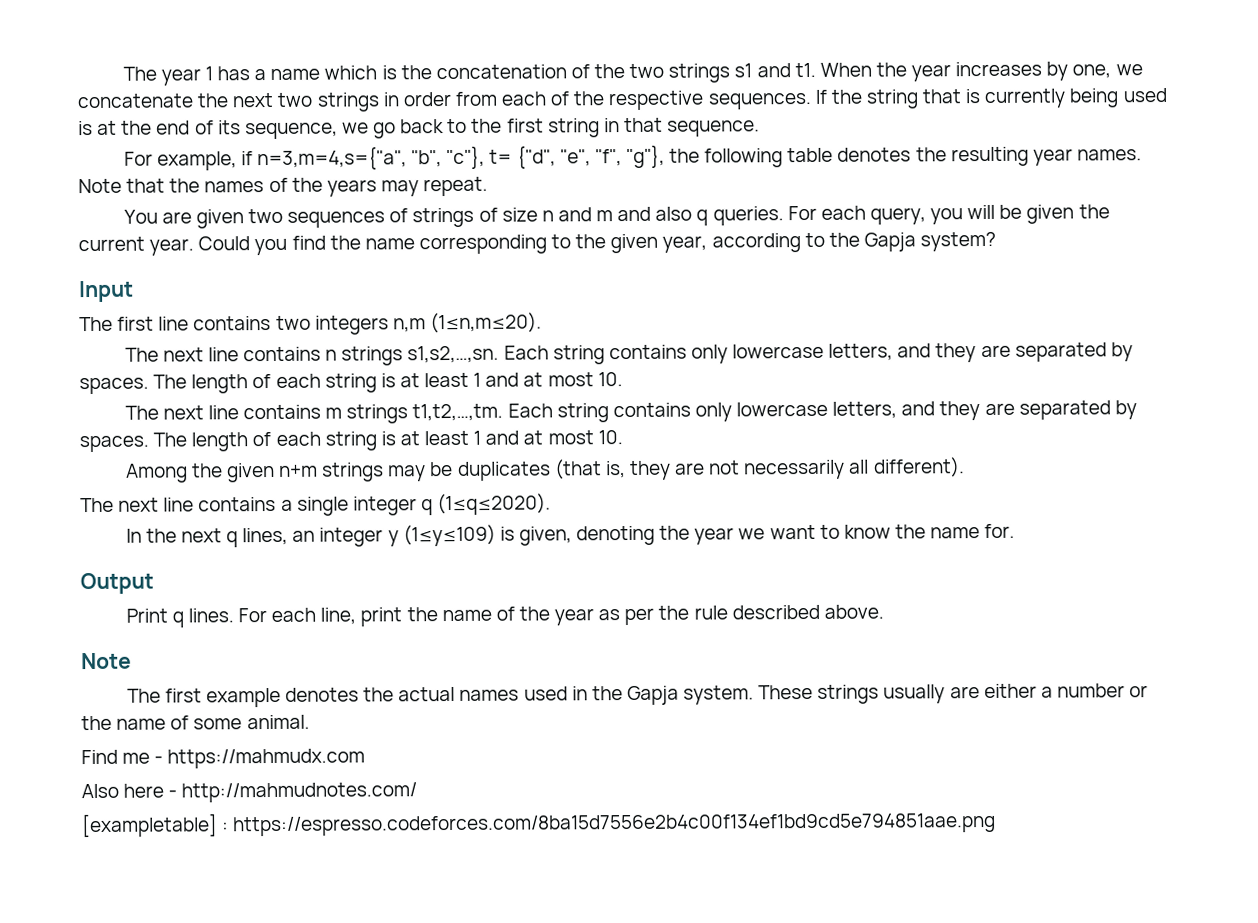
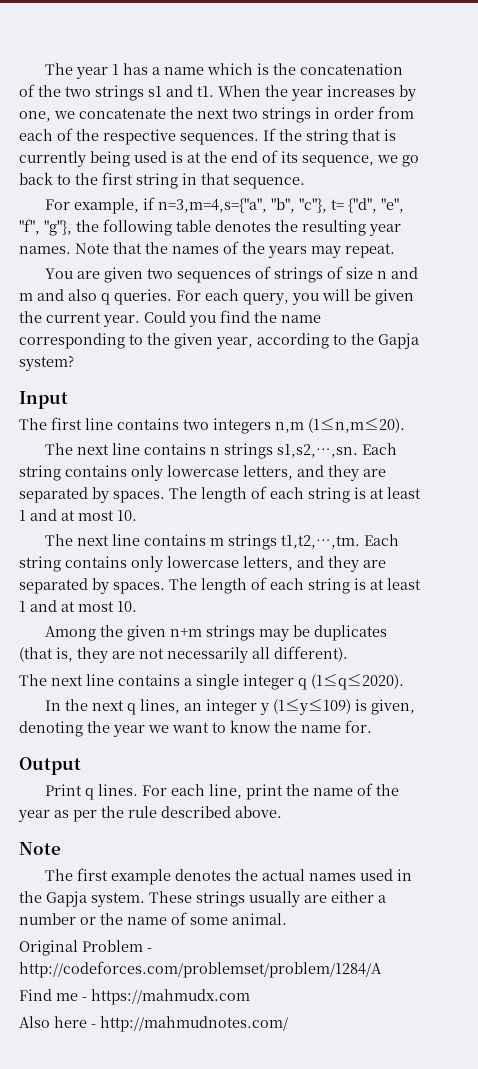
+ Original Problem - http://codeforces.com/problemset/problem/1284/A
- [exampletable] : https://espresso.codeforces.com/8ba15d7556e2b4c00f134ef1bd9cd5e794851aae.png

